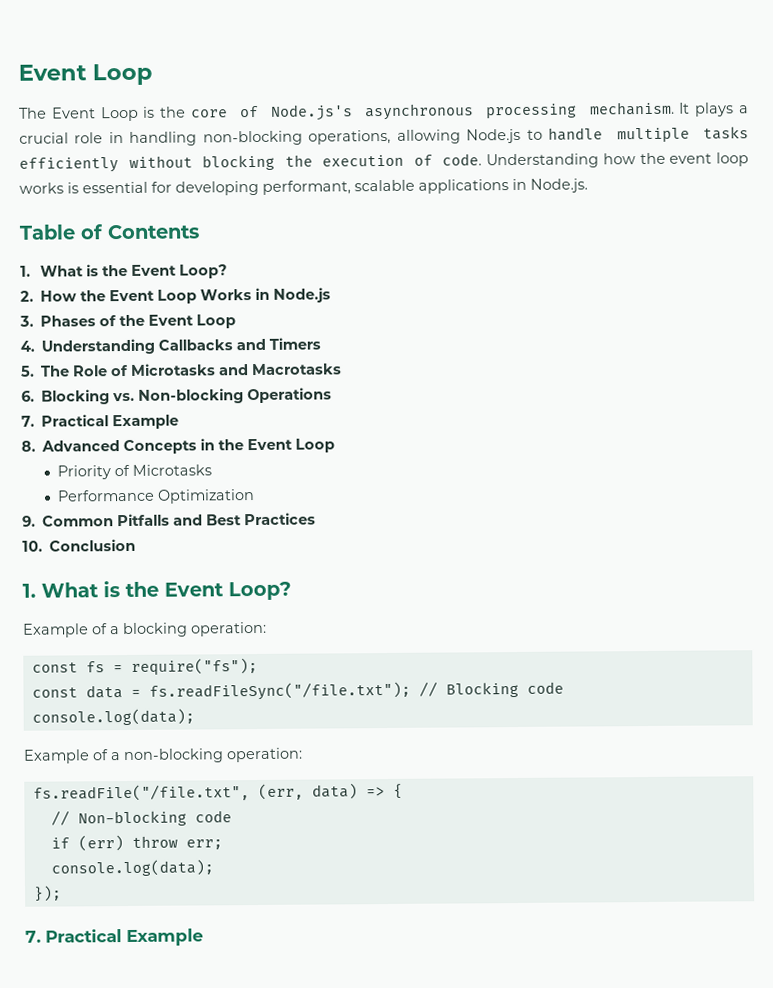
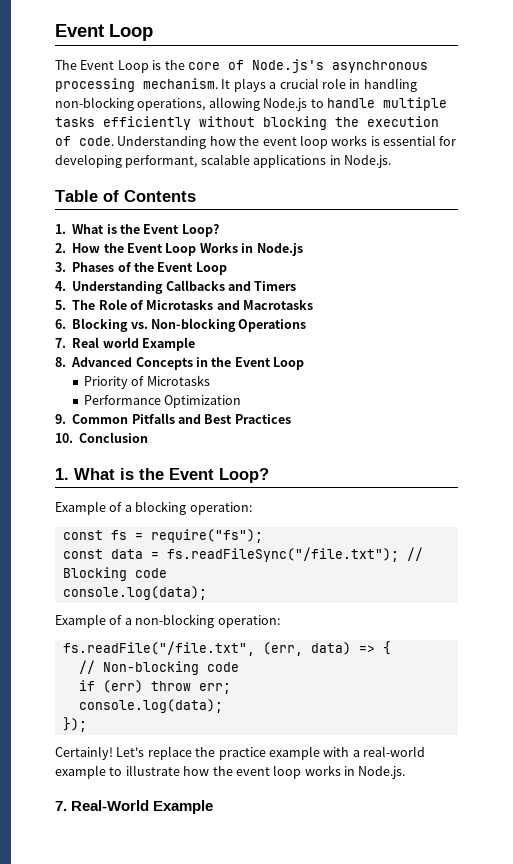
  6. Blocking vs. Non-blocking Operations
- 7. Practical Example
+ 7. Real world Example
  });
- 7. Practical Example
+ Certainly! Let's replace the practice example with a real-world example to illustrate how the event loop works in Node.js.
+ 7. Real-World Example

